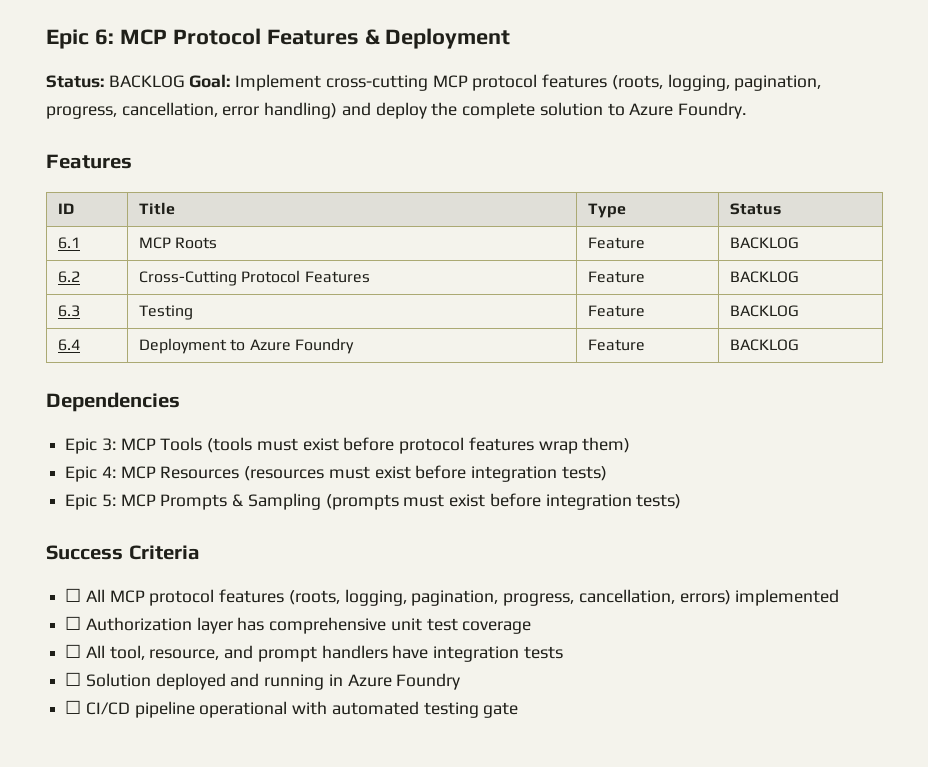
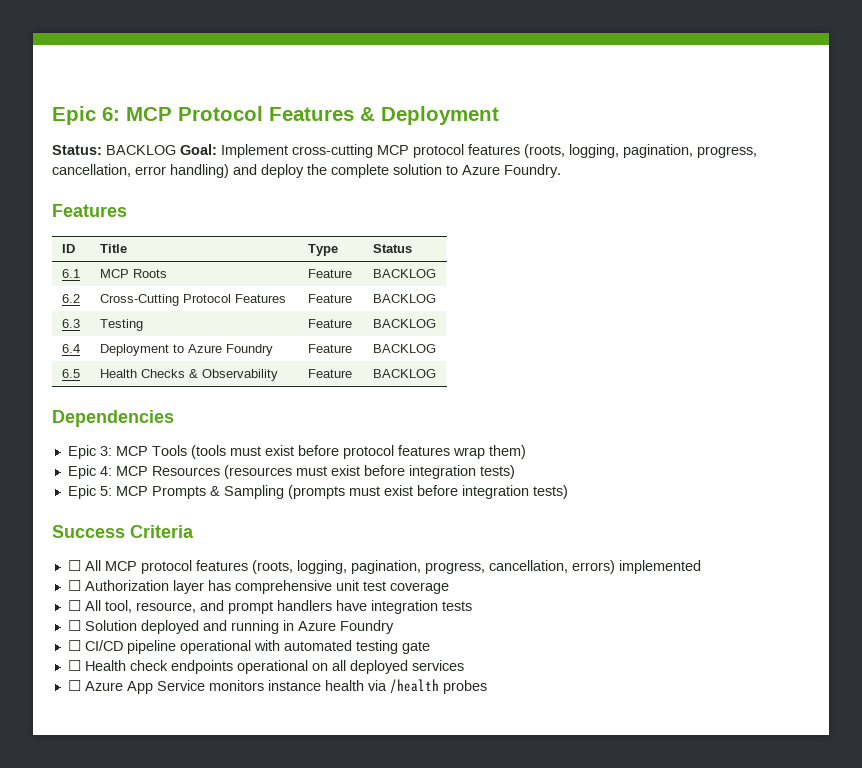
+ 6.5 | Health Checks & Observability | Feature | BACKLOG
+ ☐ Health check endpoints operational on all deployed services
+ ☐ Azure App Service monitors instance health via /health probes

